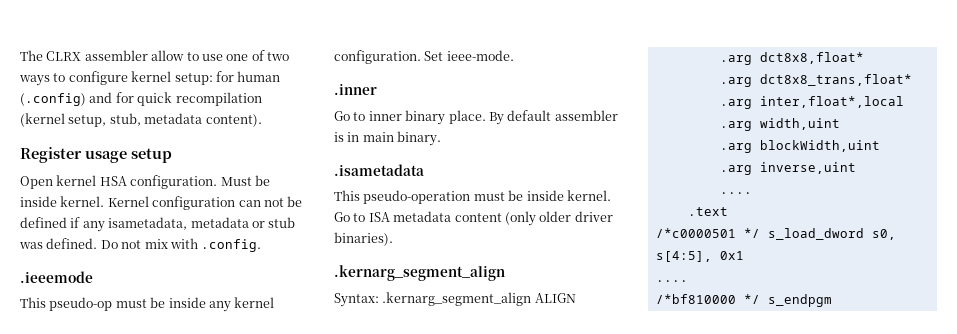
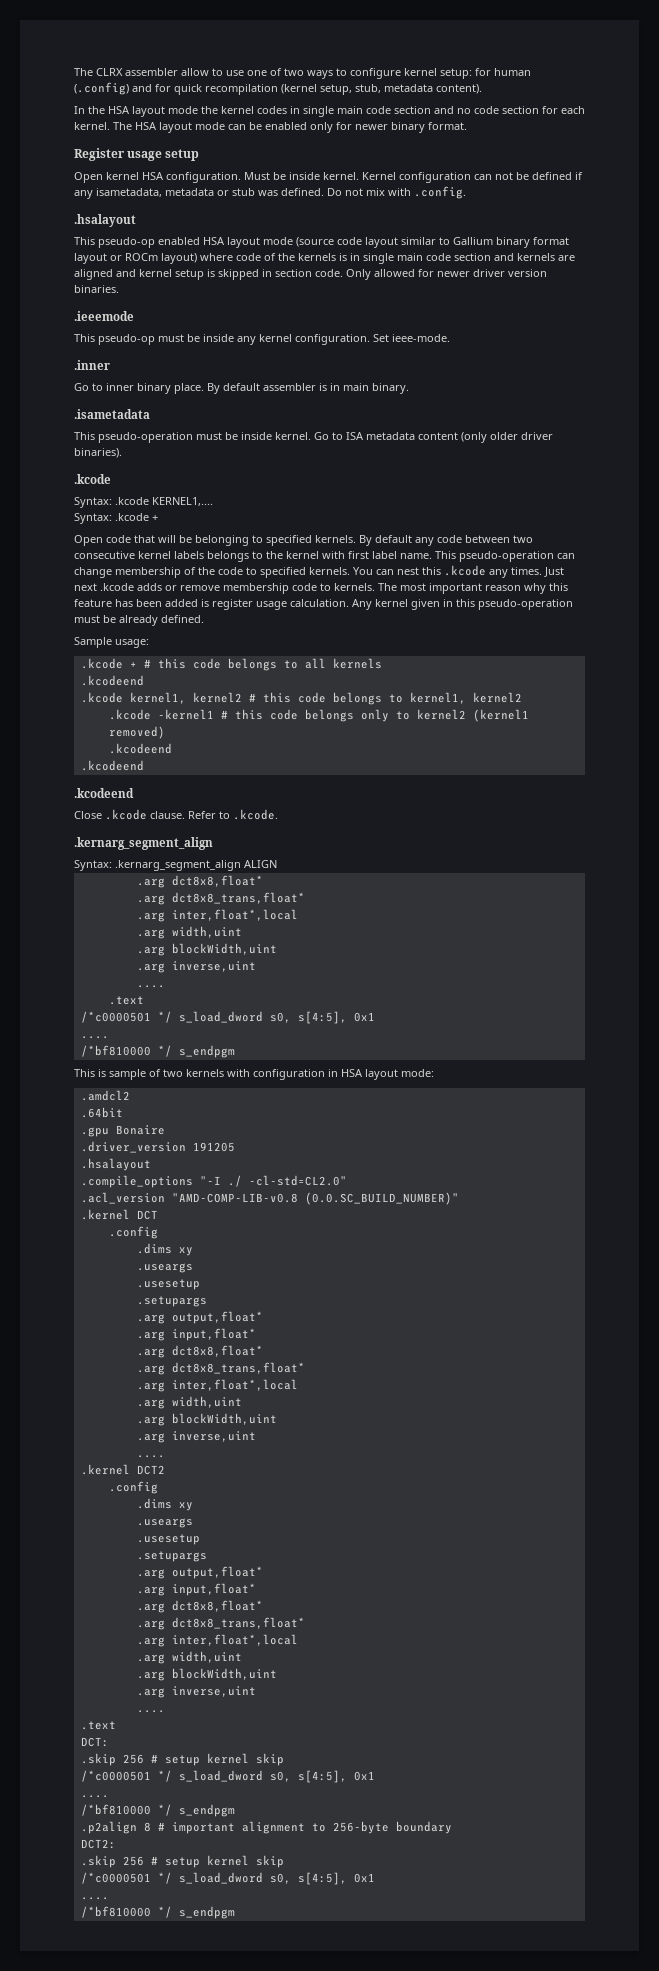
+ In the HSA layout mode the kernel codes in single main code section and no code section for each kernel. The HSA layout mode can be enabled only for newer binary format.
  Do not mix with .config.
+ .hsalayout
+ This pseudo-op enabled HSA layout mode (source code layout similar to Gallium binary format layout or ROCm layout) where code of the kernels is in single main code section and kernels are aligned and kernel setup is skipped in section code. Only allowed for newer driver version binaries.
  Go to ISA metadata content (only older driver binaries).
+ .kcode
+ Syntax: .kcode KERNEL1,....
+ Syntax: .kcode +
+ Open code that will be belonging to specified kernels. By default any code between two consecutive kernel labels belongs to the kernel with first label name. This pseudo-operation can change membership of the code to specified kernels. You can nest this .kcode any times. Just next .kcode adds or remove membership code to kernels. The most important reason why this feature has been added is register usage calculation. Any kernel given in this pseudo-operation must be already defined.
+ Sample usage:
+ .kcode + # this code belongs to all kernels
+ .kcodeend
+ .kcode kernel1, kernel2 # this code belongs to kernel1, kernel2
+ .kcode -kernel1 # this code belongs only to kernel2 (kernel1 removed)
+ .kcodeend
+ .kcodeend
+ .kcodeend
+ Close .kcode clause. Refer to .kcode.
+ This is sample of two kernels with configuration in HSA layout mode:
+ .amdcl2
+ .64bit
+ .gpu Bonaire
+ .driver_version 191205
+ .hsalayout
+ .compile_options "-I ./ -cl-std=CL2.0"
+ .acl_version "AMD-COMP-LIB-v0.8 (0.0.SC_BUILD_NUMBER)"
+ .kernel DCT
+ .config
+ .dims xy
+ .useargs
+ .usesetup
+ .setupargs
+ .arg output,float*
+ .arg input,float*
+ .arg dct8x8,float*
+ .arg dct8x8_trans,float*
+ .arg inter,float*,local
+ .arg width,uint
+ .arg blockWidth,uint
+ .arg inverse,uint
+ ....
+ .kernel DCT2
+ .config
+ .dims xy
+ .useargs
+ .usesetup
+ .setupargs
+ .arg output,float*
+ .arg input,float*
+ .arg dct8x8,float*
+ .arg dct8x8_trans,float*
+ .arg inter,float*,local
+ .arg width,uint
+ .arg blockWidth,uint
+ .arg inverse,uint
+ ....
+ .text
+ DCT:
+ .skip 256 # setup kernel skip
+ /*c0000501 */ s_load_dword s0, s[4:5], 0x1
+ ....
+ /*bf810000 */ s_endpgm
+ .p2align 8 # important alignment to 256-byte boundary
+ DCT2:
+ .skip 256 # setup kernel skip
+ /*c0000501 */ s_load_dword s0, s[4:5], 0x1
+ ....
+ /*bf810000 */ s_endpgm

